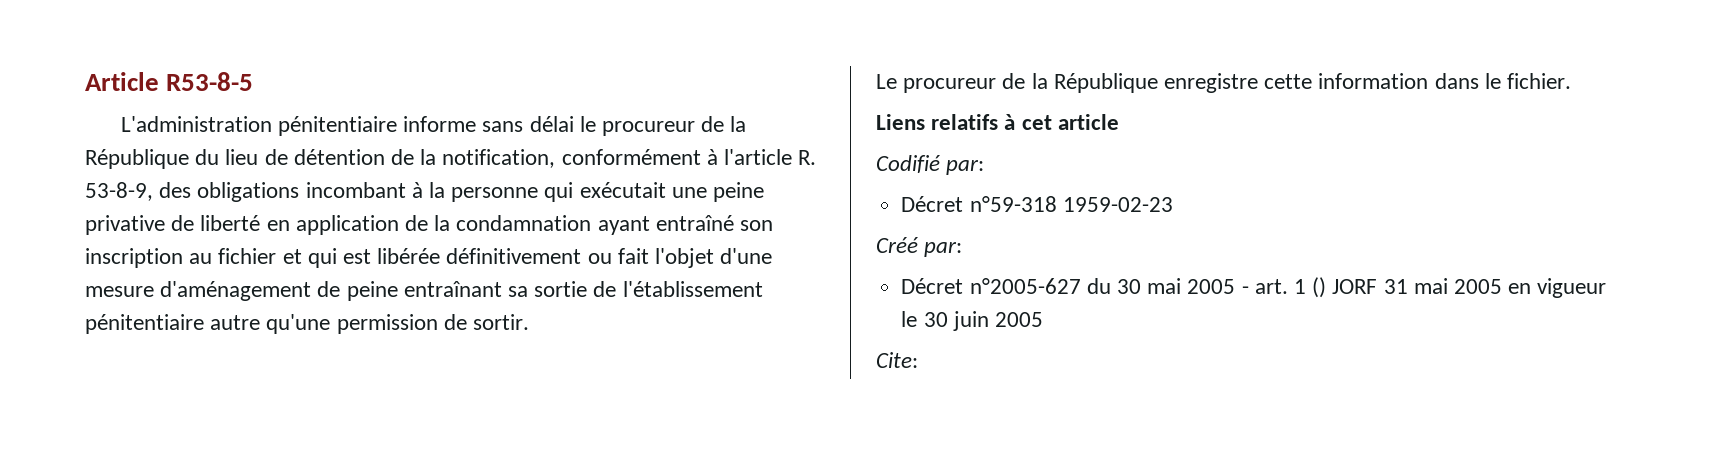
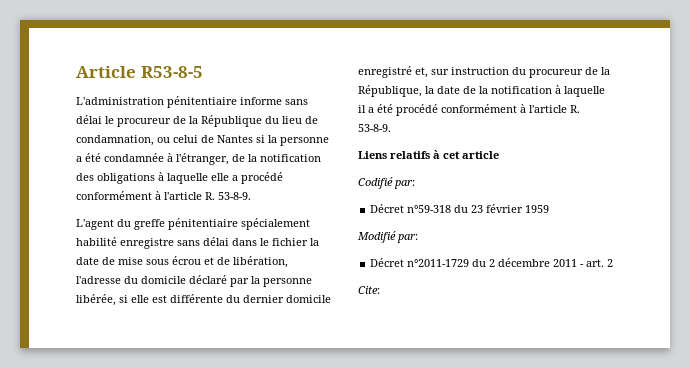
- L'administration pénitentiaire informe sans délai le procureur de la République du lieu de détention de la notification, conformément à l'article R. 53-8-9, des obligations incombant à la personne qui exécutait une peine privative de liberté en application de la condamnation ayant entraîné son inscription au fichier et qui est libérée définitivement ou fait l'objet d'une mesure d'aménagement de peine entraînant sa sortie de l'établissement pénitentiaire autre qu'une permission de sortir.
- Le procureur de la République enregistre cette information dans le fichier.
+ L'administration pénitentiaire informe sans délai le procureur de la République du lieu de condamnation, ou celui de Nantes si la personne a été condamnée à l'étranger, de la notification des obligations à laquelle elle a procédé conformément à l'article R. 53-8-9.
+ L'agent du greffe pénitentiaire spécialement habilité enregistre sans délai dans le fichier la date de mise sous écrou et de libération, l'adresse du domicile déclaré par la personne libérée, si elle est différente du dernier domicile enregistré et, sur instruction du procureur de la République, la date de la notification à laquelle il a été procédé conformément à l'article R. 53-8-9.
- Décret n°59-318 1959-02-23
- Créé par:
- Décret n°2005-627 du 30 mai 2005 - art. 1 () JORF 31 mai 2005 en vigueur le 30 juin 2005
+ Décret n°59-318 du 23 février 1959
+ Modifié par:
+ Décret n°2011-1729 du 2 décembre 2011 - art. 2

